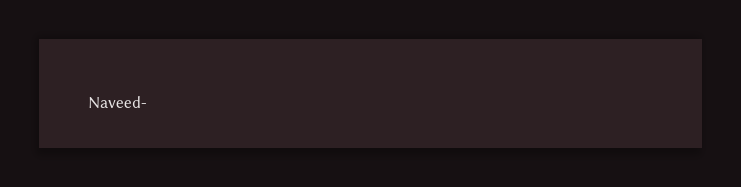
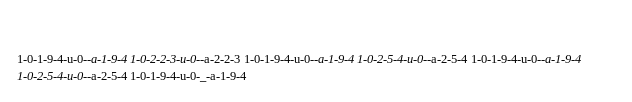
- Naveed-
+ 1-0-1-9-4-u-0--a-1-9-4 1-0-2-2-3-u-0--a-2-2-3 1-0-1-9-4-u-0--a-1-9-4 1-0-2-5-4-u-0--a-2-5-4 1-0-1-9-4-u-0--a-1-9-4 1-0-2-5-4-u-0--a-2-5-4 1-0-1-9-4-u-0-_-a-1-9-4

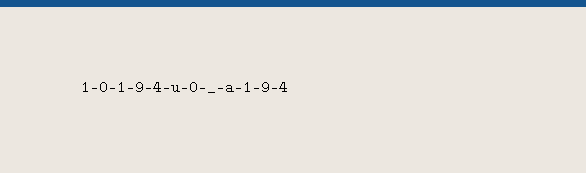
- 1-0-1-9-4-u-0--a-1-9-4 1-0-2-2-3-u-0--a-2-2-3 1-0-1-9-4-u-0--a-1-9-4 1-0-2-5-4-u-0--a-2-5-4 1-0-1-9-4-u-0--a-1-9-4 1-0-2-5-4-u-0--a-2-5-4 1-0-1-9-4-u-0-_-a-1-9-4
+ 1-0-1-9-4-u-0-_-a-1-9-4

